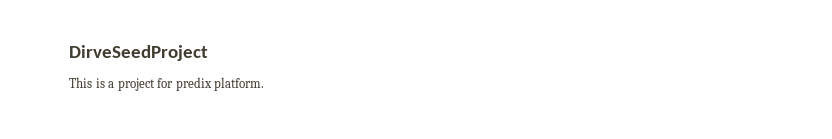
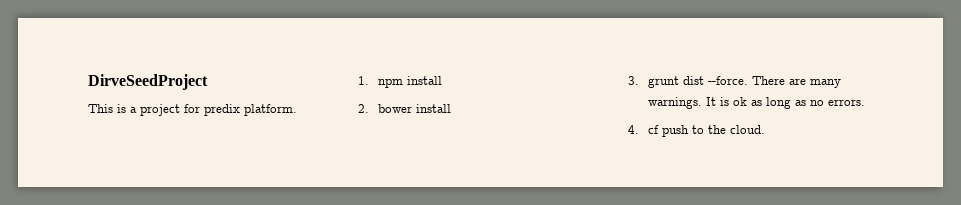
+ 1. npm install
+ 2. bower install
+ 3. grunt dist --force. There are many warnings. It is ok as long as no errors.
+ 4. cf push to the cloud.

